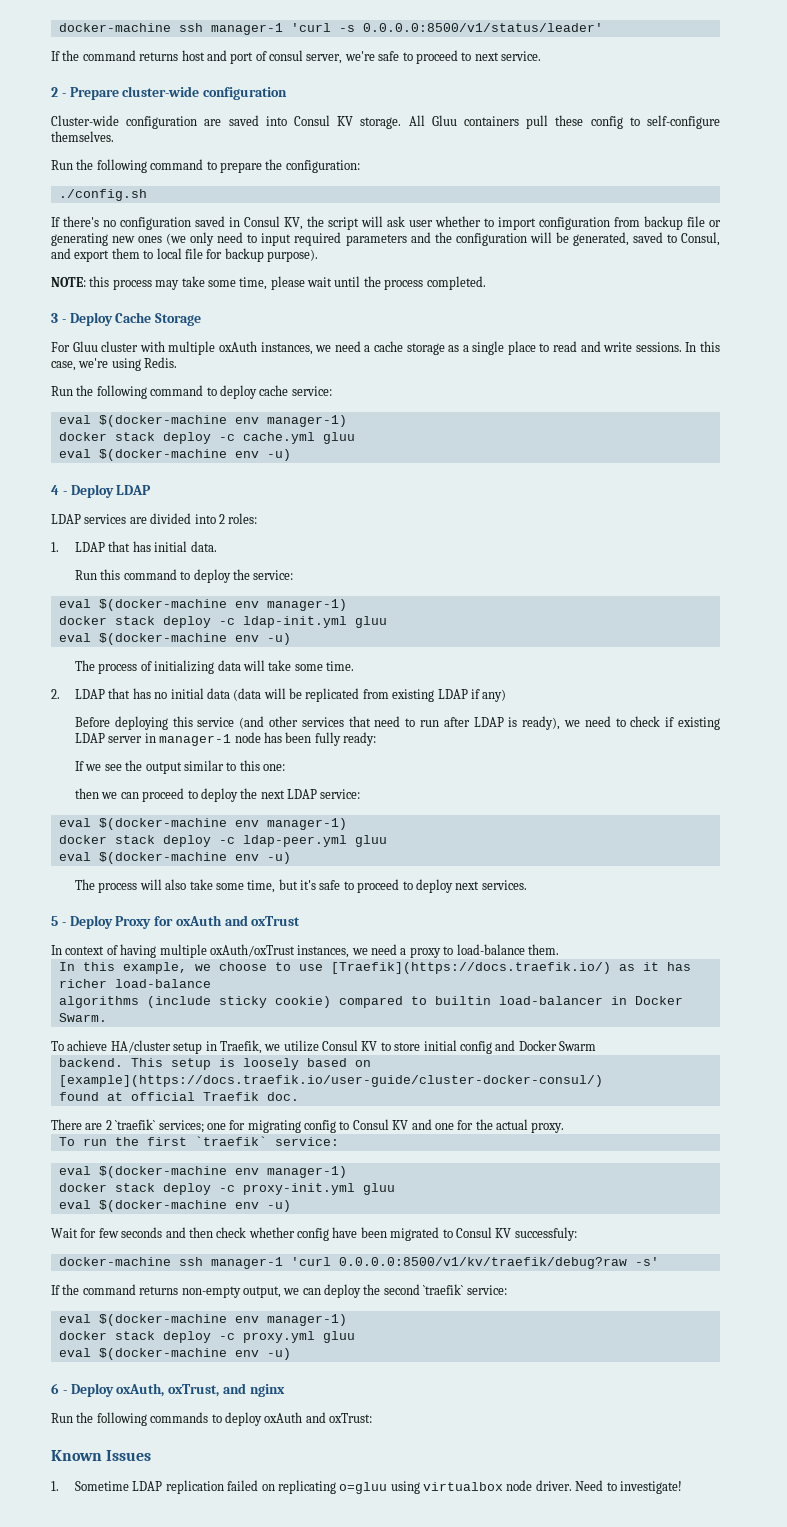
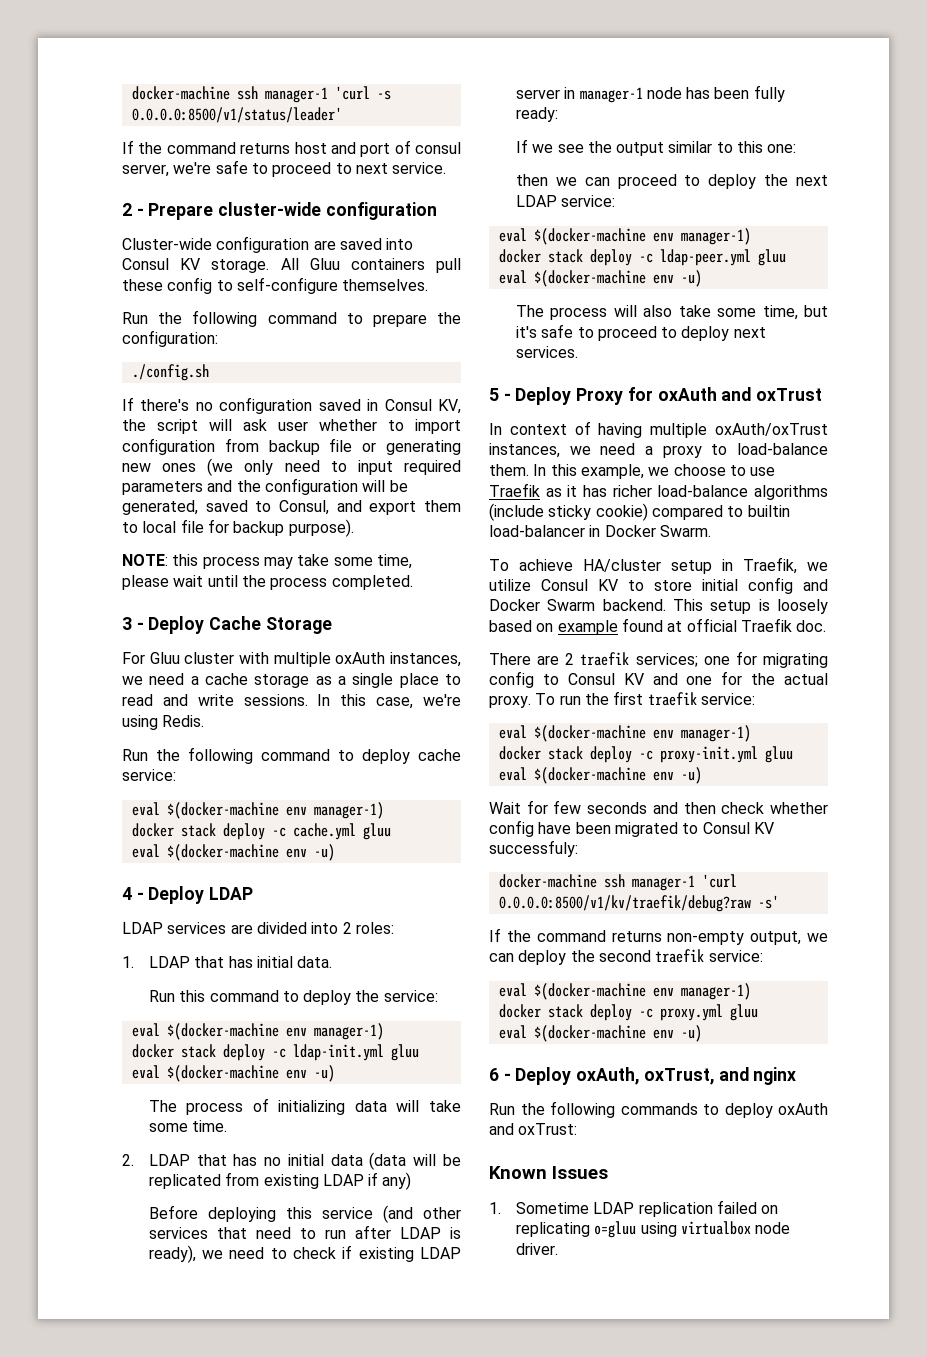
- In context of having multiple oxAuth/oxTrust instances, we need a proxy to load-balance them.
- In this example, we choose to use [Traefik](https://docs.traefik.io/) as it has richer load-balance
- algorithms (include sticky cookie) compared to builtin load-balancer in Docker Swarm.
+ In context of having multiple oxAuth/oxTrust instances, we need a proxy to load-balance them. In this example, we choose to use Traefik as it has richer load-balance algorithms (include sticky cookie) compared to builtin load-balancer in Docker Swarm.
- To achieve HA/cluster setup in Traefik, we utilize Consul KV to store initial config and Docker Swarm
- backend.
+ To achieve HA/cluster setup in Traefik, we utilize Consul KV to store initial config and Docker Swarm backend.
- This setup is loosely based on [example](https://docs.traefik.io/user-guide/cluster-docker-consul/)
- found at official Traefik doc.
+ This setup is loosely based on example found at official Traefik doc.
- There are 2 `traefik` services; one for migrating config to Consul KV and one for the actual proxy.
- To run the first `traefik` service:
+ There are 2 traefik services; one for migrating config to Consul KV and one for the actual proxy. To run the first traefik service:
- If the command returns non-empty output, we can deploy the second `traefik` service:
+ If the command returns non-empty output, we can deploy the second traefik service:
- Need to investigate!

